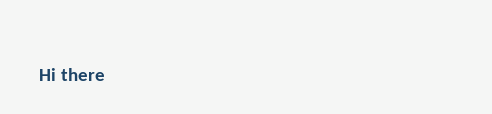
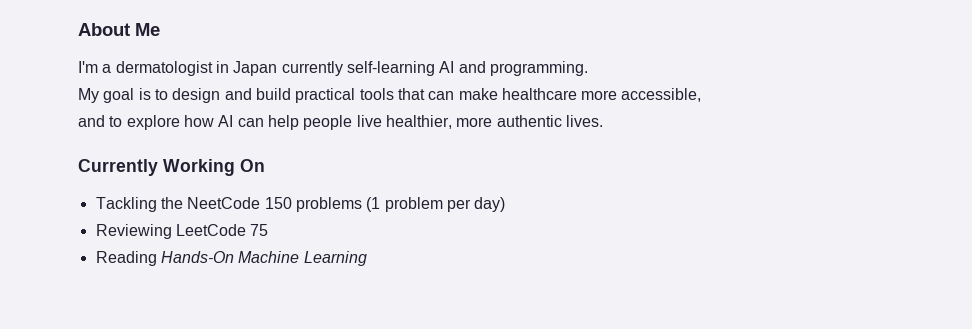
- Hi there
+ About Me
+ I'm a dermatologist in Japan currently self-learning AI and programming.
+ My goal is to design and build practical tools that can make healthcare more accessible,
+ and to explore how AI can help people live healthier, more authentic lives.
+ Currently Working On
+ Tackling the NeetCode 150 problems (1 problem per day)
+ Reviewing LeetCode 75
+ Reading Hands-On Machine Learning

